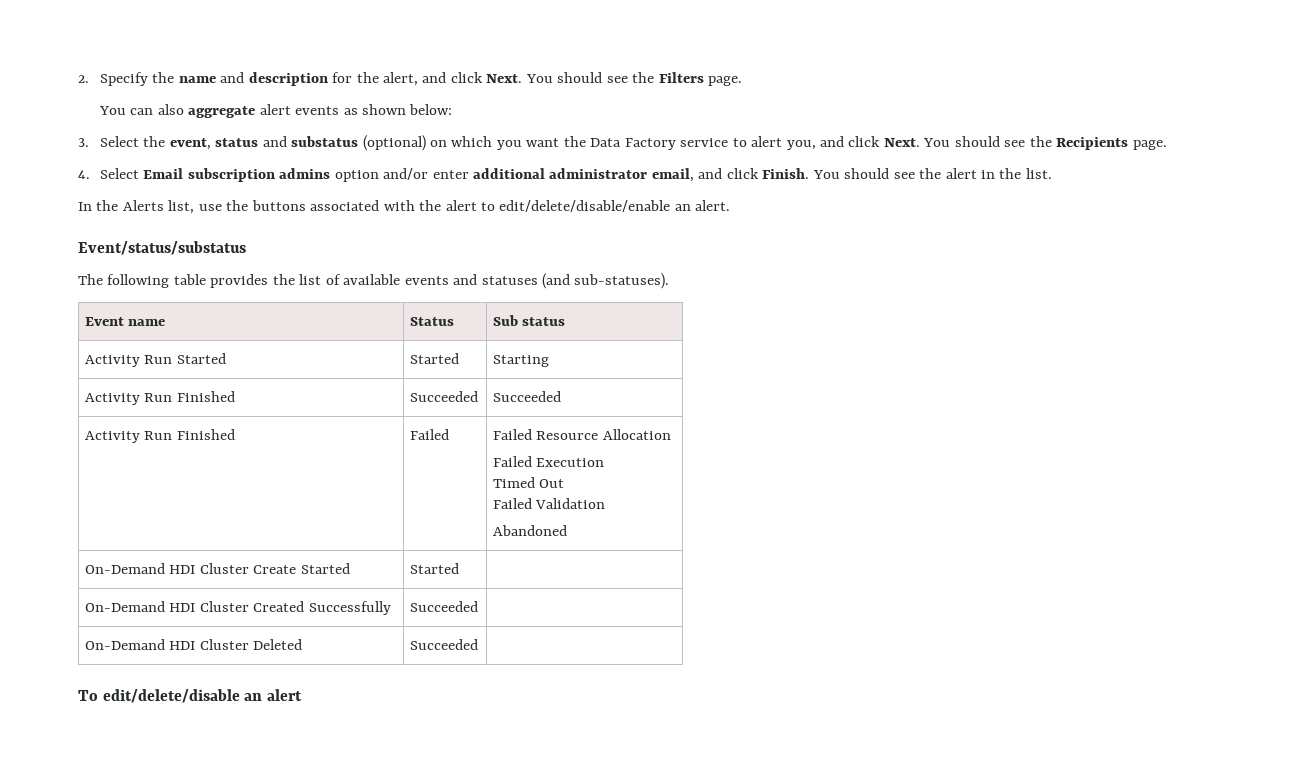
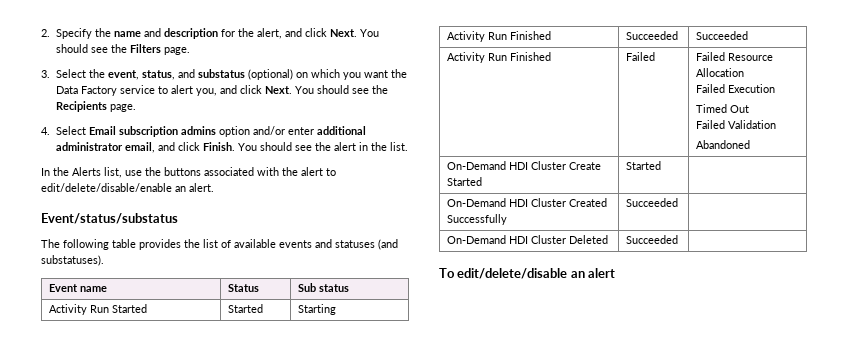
- You can also aggregate alert events as shown below:
- 3. Select the event, status and substatus (optional) on which you want the Data Factory service to alert you, and click Next.
+ 3. Select the event, status, and substatus (optional) on which you want the Data Factory service to alert you, and click Next.
- The following table provides the list of available events and statuses (and sub-statuses).
+ The following table provides the list of available events and statuses (and substatuses).

